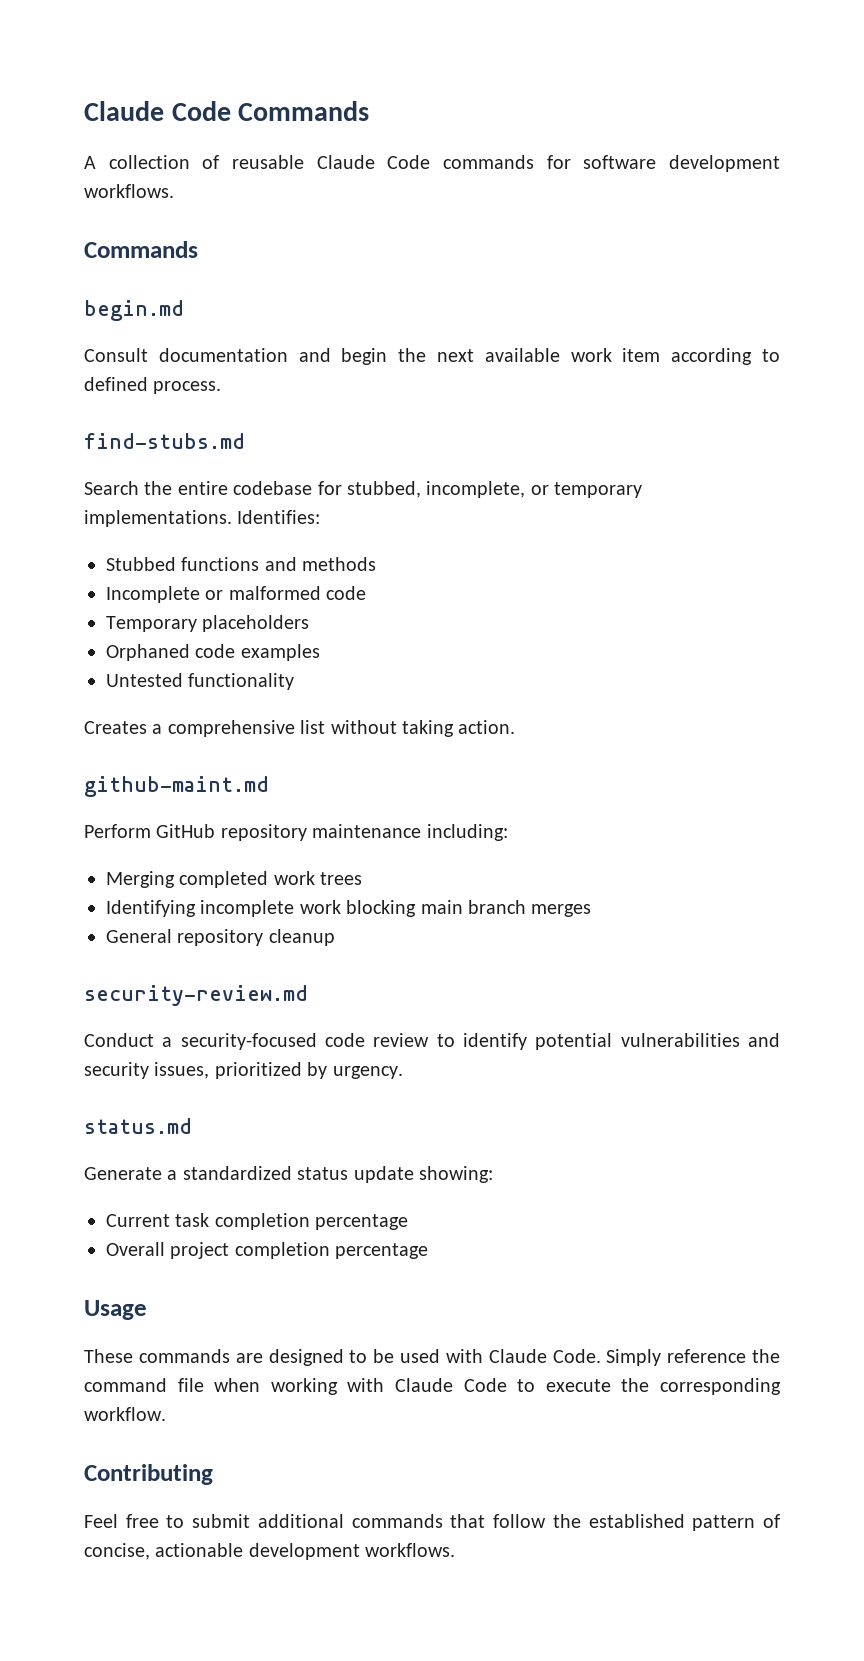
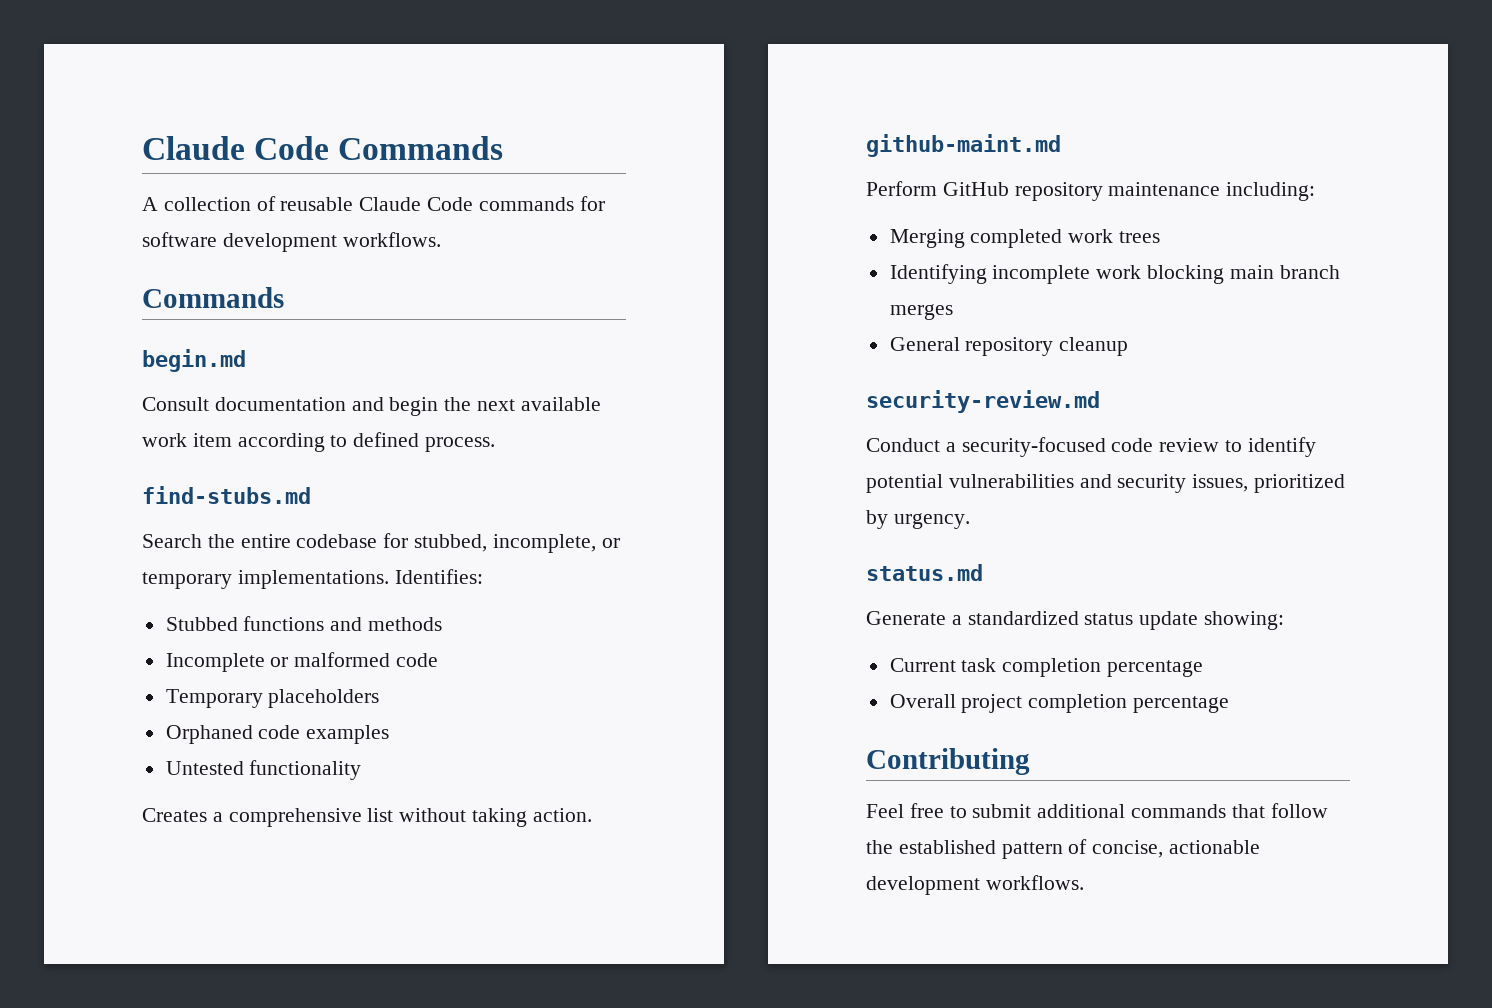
- Usage
- These commands are designed to be used with Claude Code. Simply reference the command file when working with Claude Code to execute the corresponding workflow.

